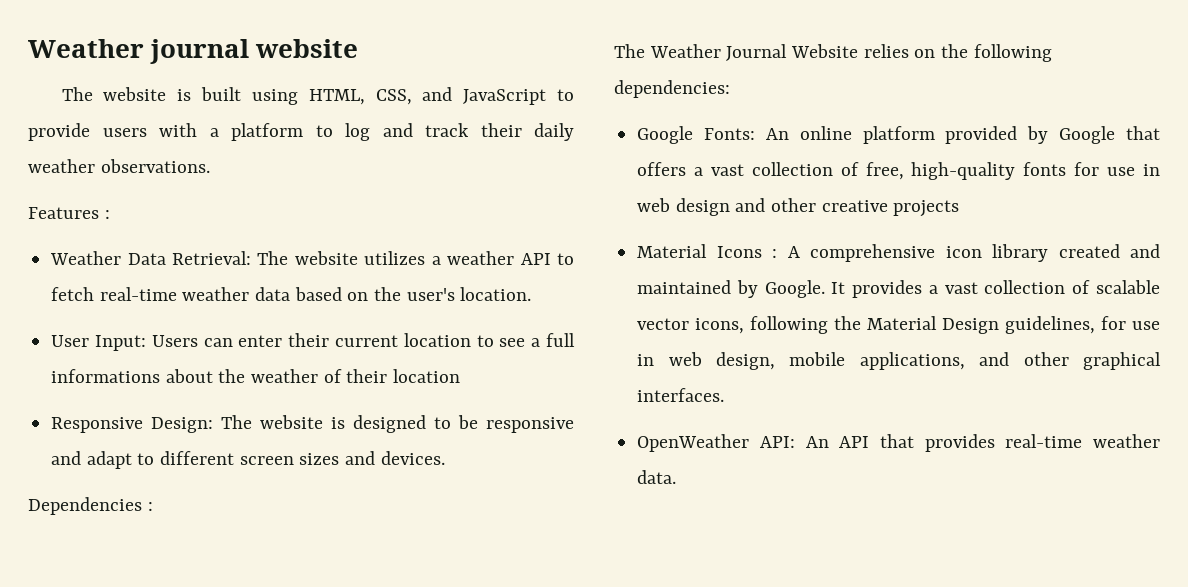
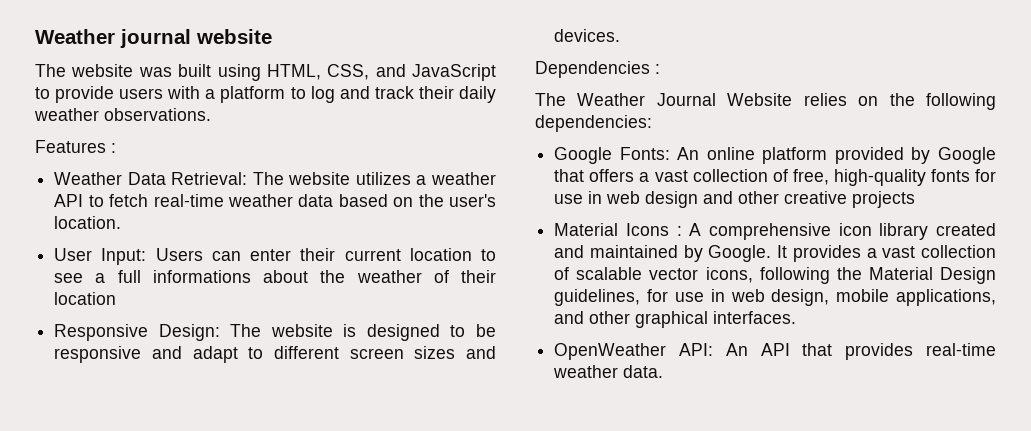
- The website is built using HTML, CSS, and JavaScript to provide users with a platform to log and track their daily weather observations.
+ The website was built using HTML, CSS, and JavaScript to provide users with a platform to log and track their daily weather observations.

